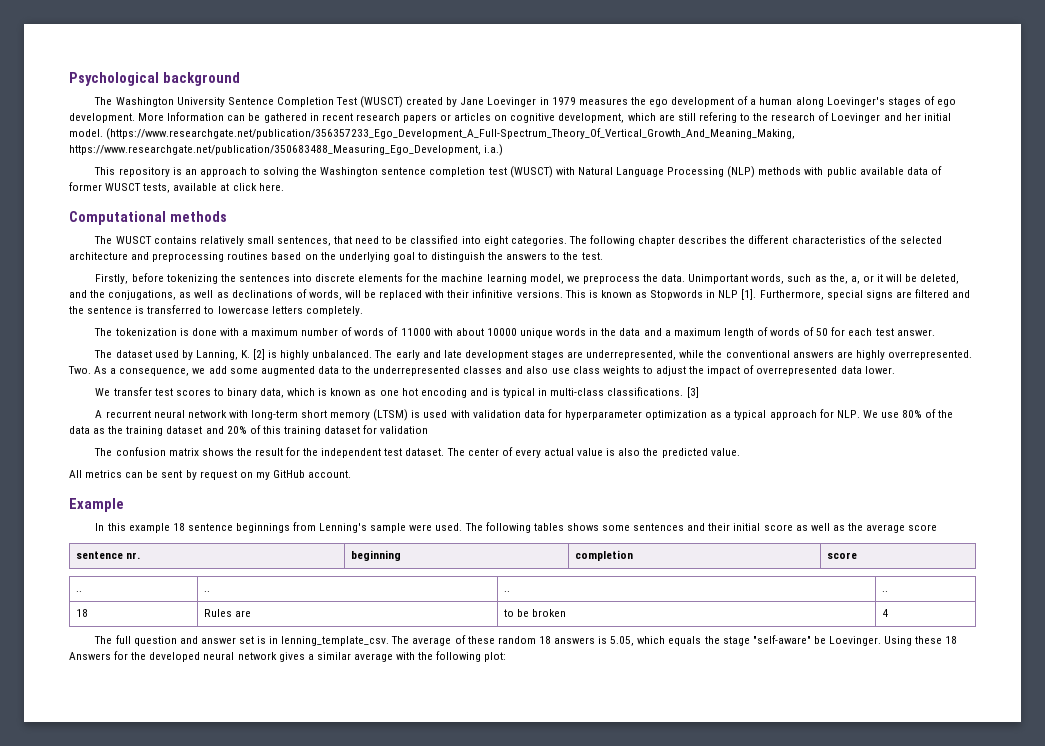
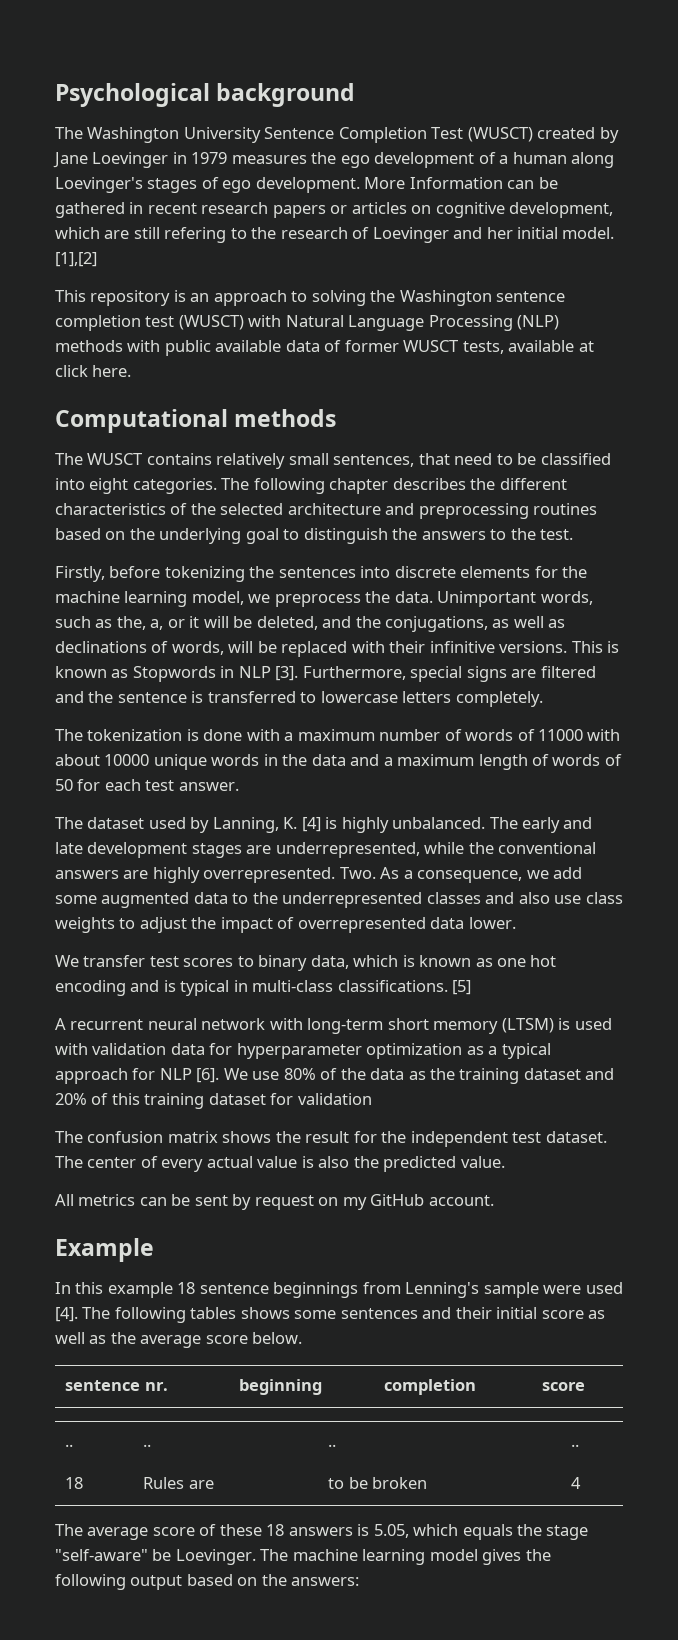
- (https://www.researchgate.net/publication/356357233_Ego_Development_A_Full-Spectrum_Theory_Of_Vertical_Growth_And_Meaning_Making, https://www.researchgate.net/publication/350683488_Measuring_Ego_Development, i.a.)
+ [1],[2]
- This is known as Stopwords in NLP [1].
+ This is known as Stopwords in NLP [3].
- The dataset used by Lanning, K. [2] is highly unbalanced.
+ The dataset used by Lanning, K. [4] is highly unbalanced.
- [3]
+ [5]
- A recurrent neural network with long-term short memory (LTSM) is used with validation data for hyperparameter optimization as a typical approach for NLP. We use 80% of the data as the training dataset and 20% of this training dataset for validation
+ A recurrent neural network with long-term short memory (LTSM) is used with validation data for hyperparameter optimization as a typical approach for NLP [6]. We use 80% of the data as the training dataset and 20% of this training dataset for validation
- In this example 18 sentence beginnings from Lenning's sample were used.
+ In this example 18 sentence beginnings from Lenning's sample were used [4].
- The following tables shows some sentences and their initial score as well as the average score
+ The following tables shows some sentences and their initial score as well as the average score below.
- The full question and answer set is in lenning_template_csv. The average of these random 18 answers is 5.05, which equals the stage "self-aware" be Loevinger.
+ The average score of these 18 answers is 5.05, which equals the stage "self-aware" be Loevinger.
- Using these 18 Answers for the developed neural network gives a similar average with the following plot:
+ The machine learning model gives the following output based on the answers:

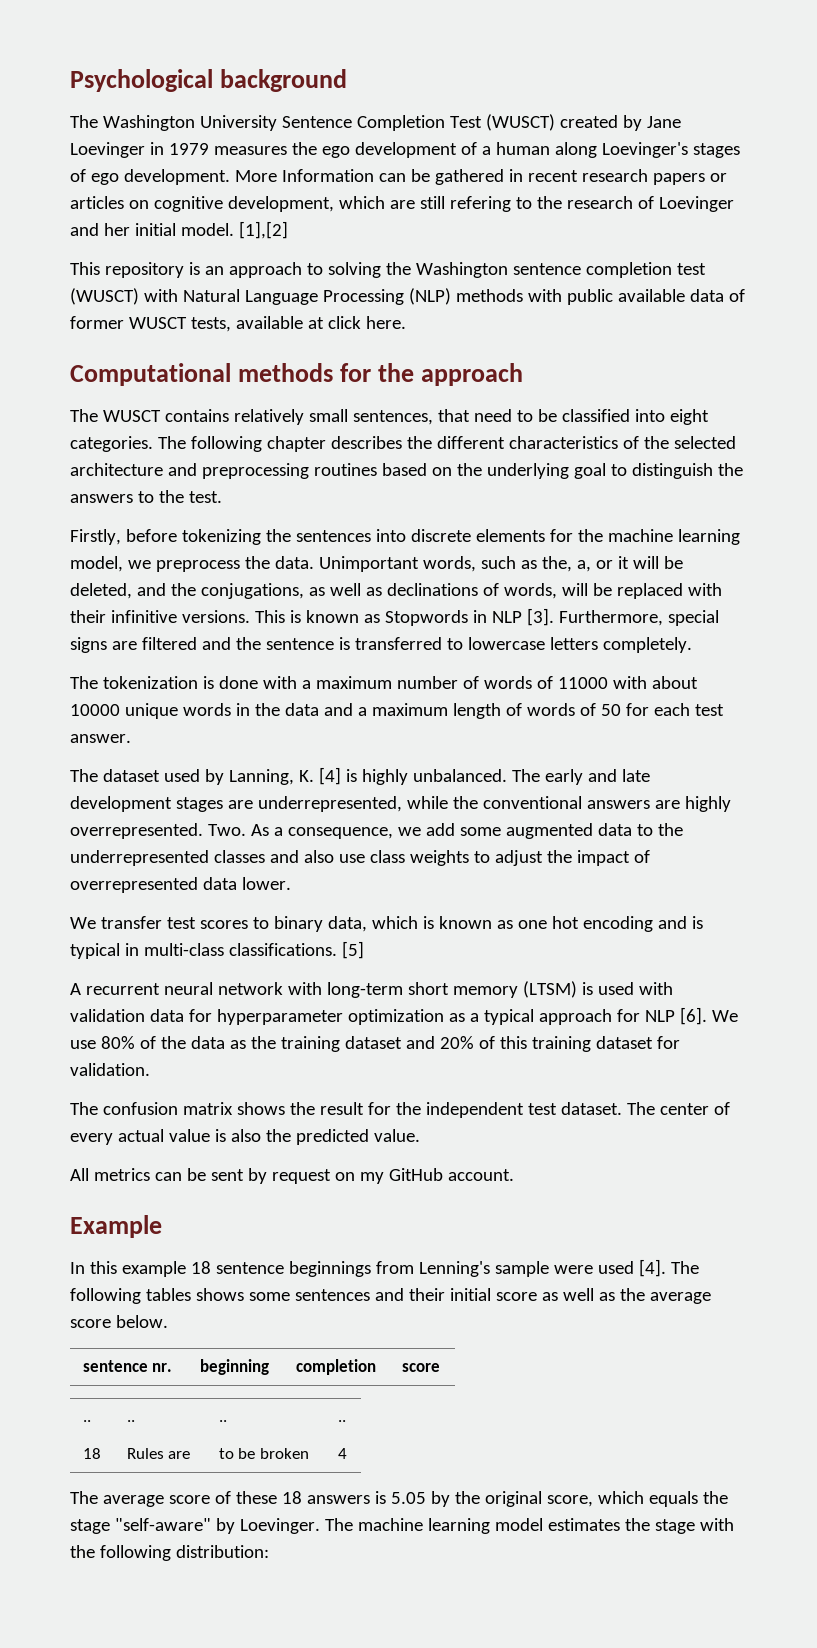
- Computational methods
+ Computational methods for the approach
- We use 80% of the data as the training dataset and 20% of this training dataset for validation
+ We use 80% of the data as the training dataset and 20% of this training dataset for validation.
- The average score of these 18 answers is 5.05, which equals the stage "self-aware" be Loevinger.
+ The average score of these 18 answers is 5.05 by the original score, which equals the stage "self-aware" by Loevinger.
- The machine learning model gives the following output based on the answers:
+ The machine learning model estimates the stage with the following distribution:

